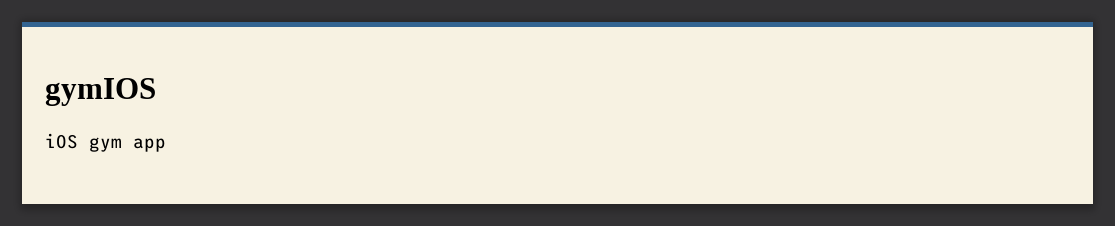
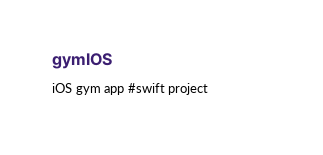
- iOS gym app
+ iOS gym app #swift project

